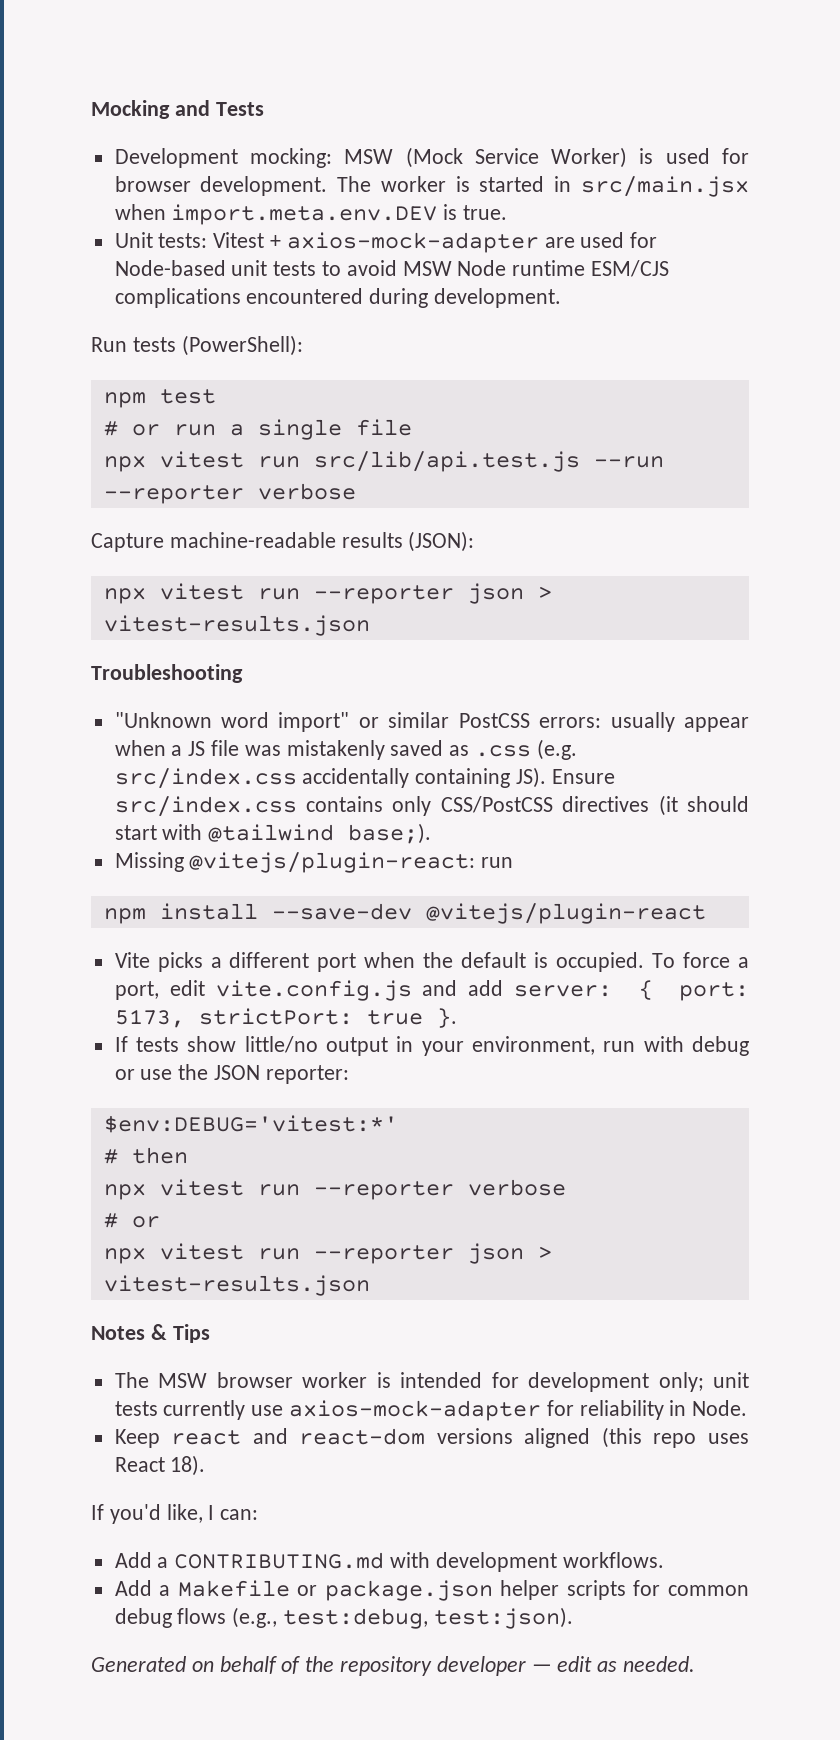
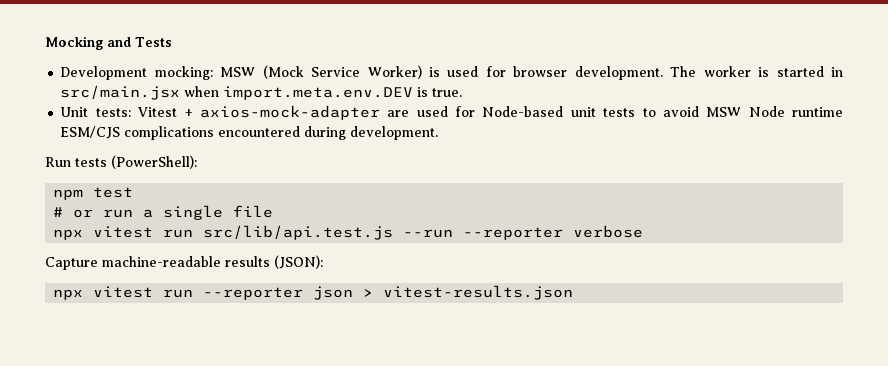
- Troubleshooting
- "Unknown word import" or similar PostCSS errors: usually appear when a JS file was mistakenly saved as .css (e.g. src/index.css accidentally containing JS). Ensure src/index.css contains only CSS/PostCSS directives (it should start with @tailwind base;).
- Missing @vitejs/plugin-react: run
- npm install --save-dev @vitejs/plugin-react
- Vite picks a different port when the default is occupied. To force a port, edit vite.config.js and add server: { port: 5173, strictPort: true }.
- If tests show little/no output in your environment, run with debug or use the JSON reporter:
- $env:DEBUG='vitest:*'
- # then
- npx vitest run --reporter verbose
- # or
- npx vitest run --reporter json > vitest-results.json
- Notes & Tips
- The MSW browser worker is intended for development only; unit tests currently use axios-mock-adapter for reliability in Node.
- Keep react and react-dom versions aligned (this repo uses React 18).
- If you'd like, I can:
- Add a CONTRIBUTING.md with development workflows.
- Add a Makefile or package.json helper scripts for common debug flows (e.g., test:debug, test:json).
- Generated on behalf of the repository developer — edit as needed.

